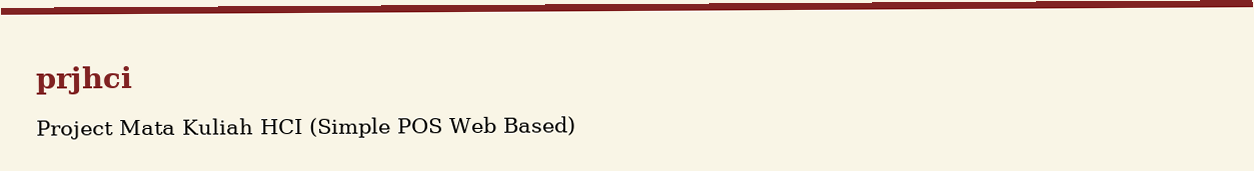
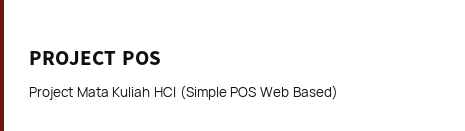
- prjhci
+ PROJECT POS

